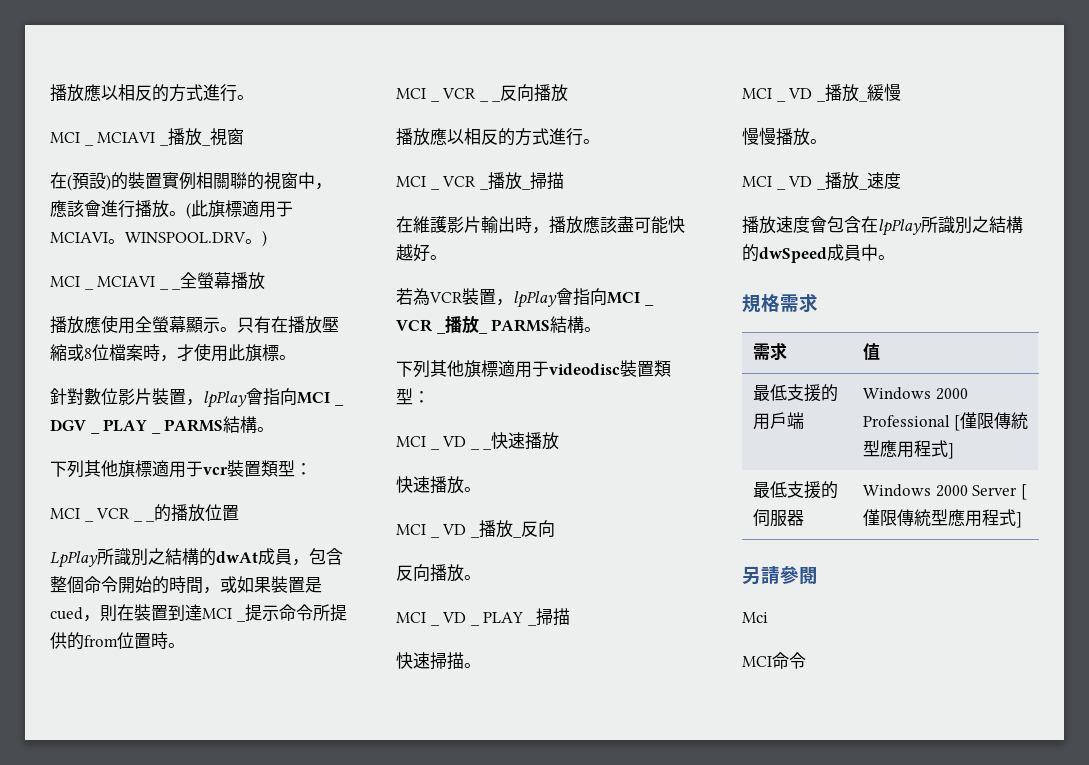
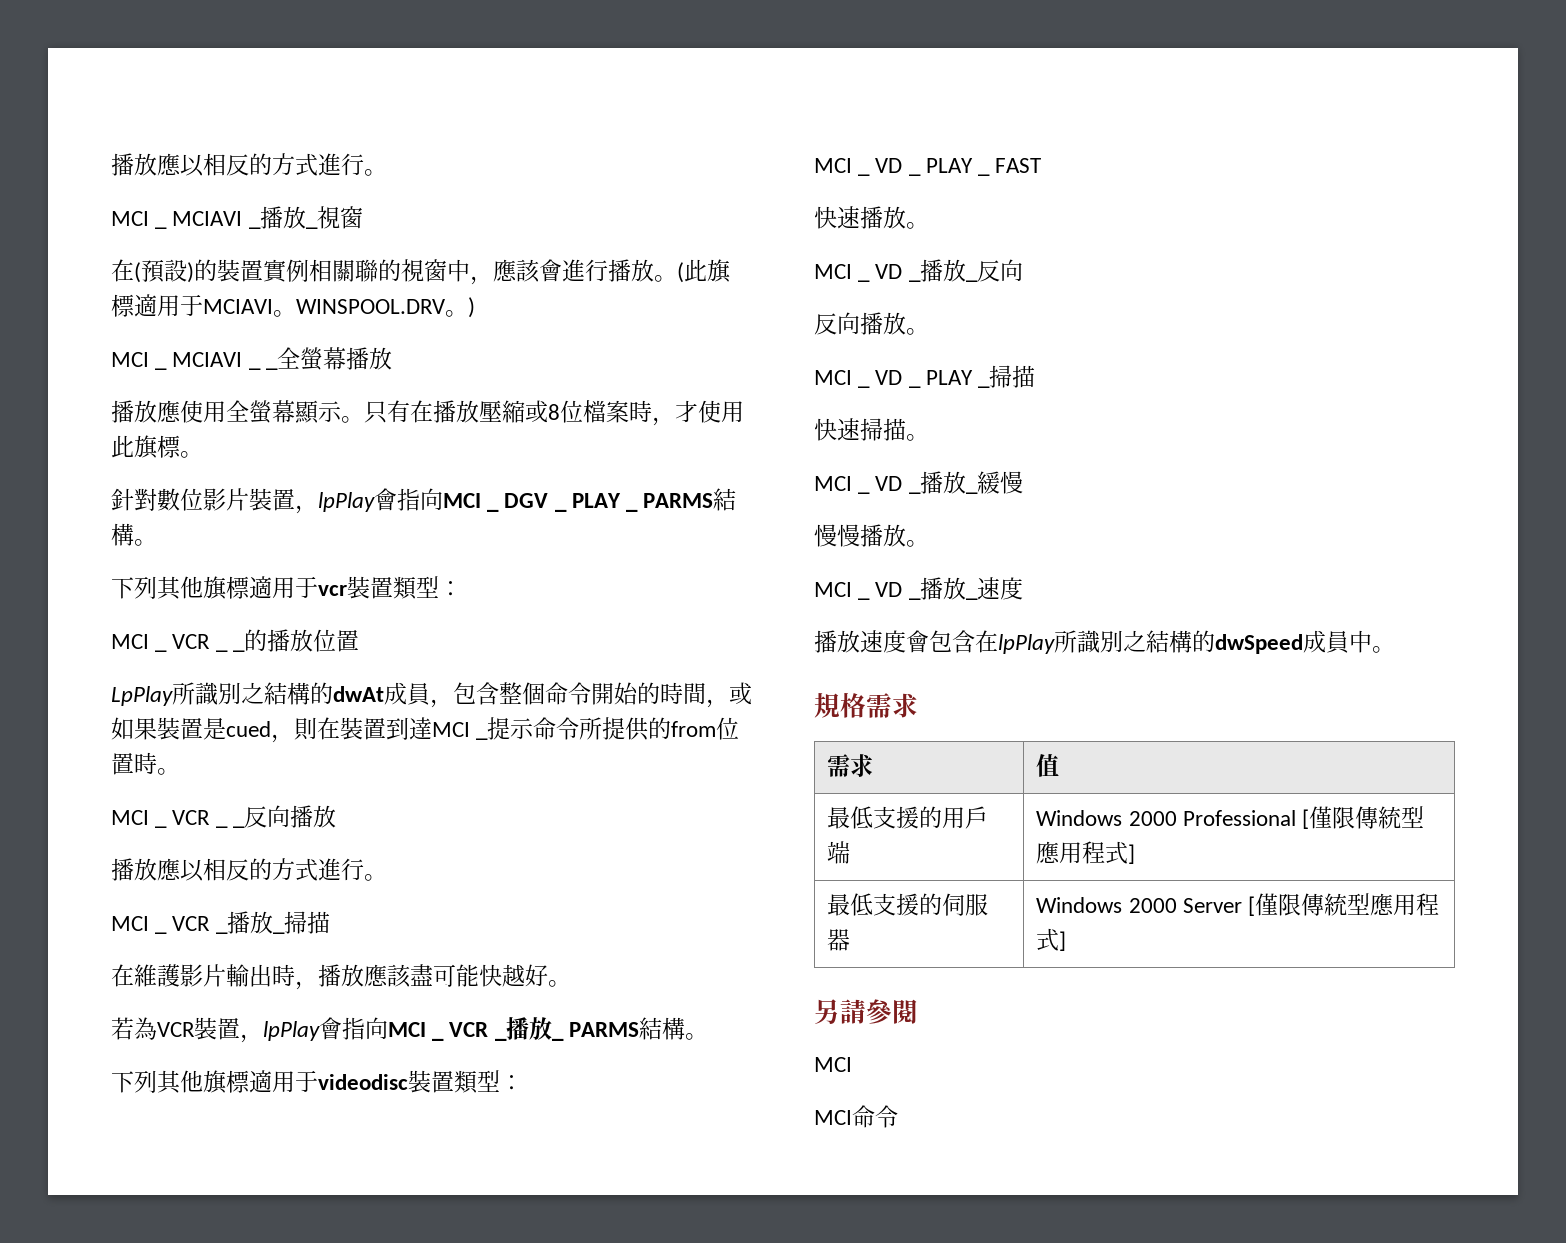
- MCI _ VD _ _快速播放
+ MCI _ VD _ PLAY _ FAST
  另請參閱
- Mci
+ MCI

